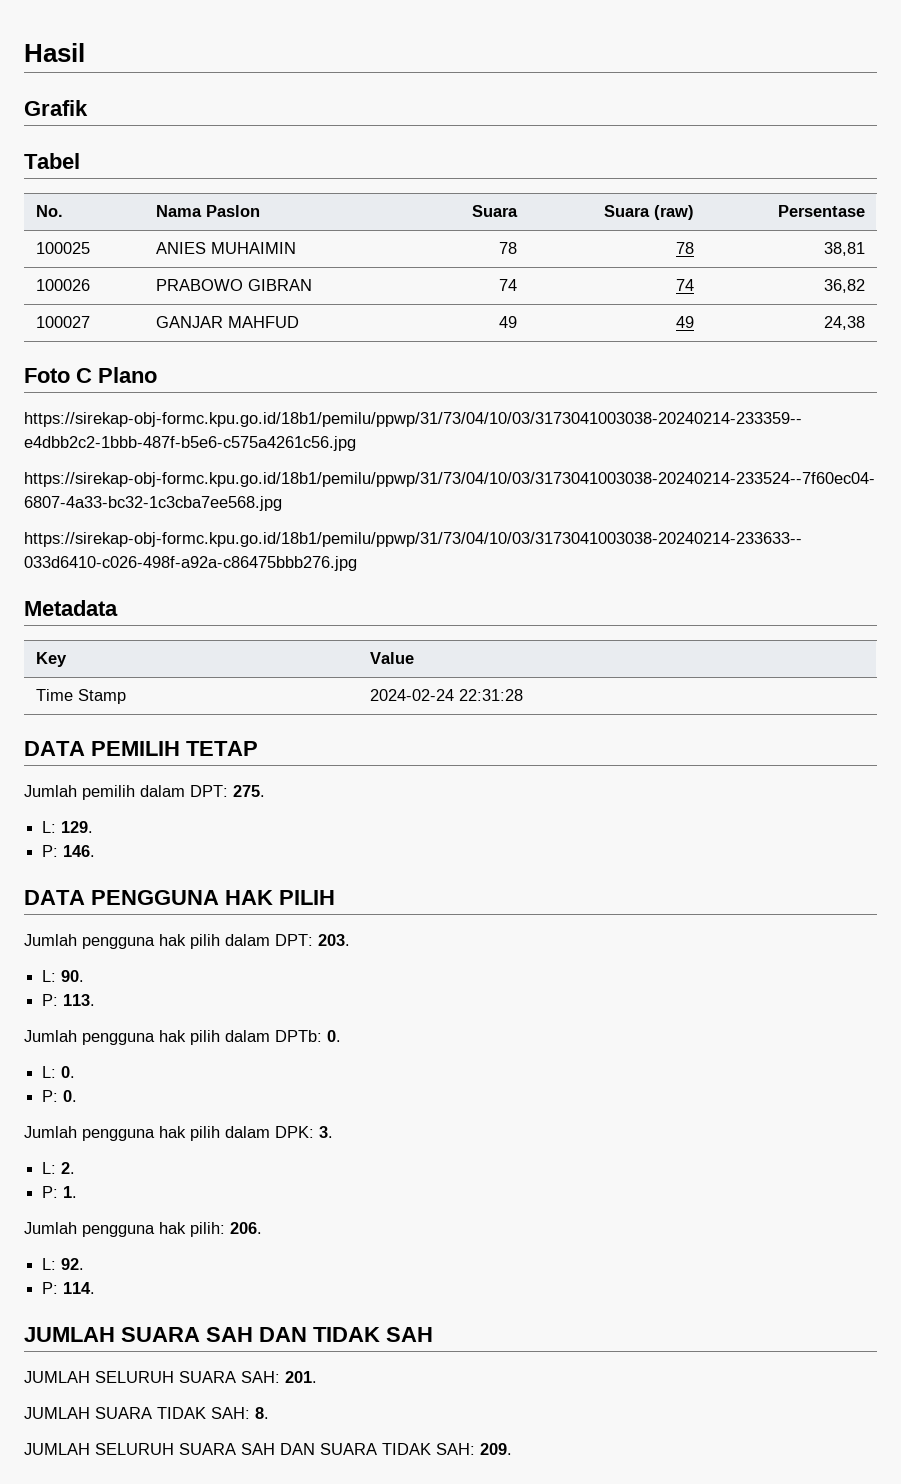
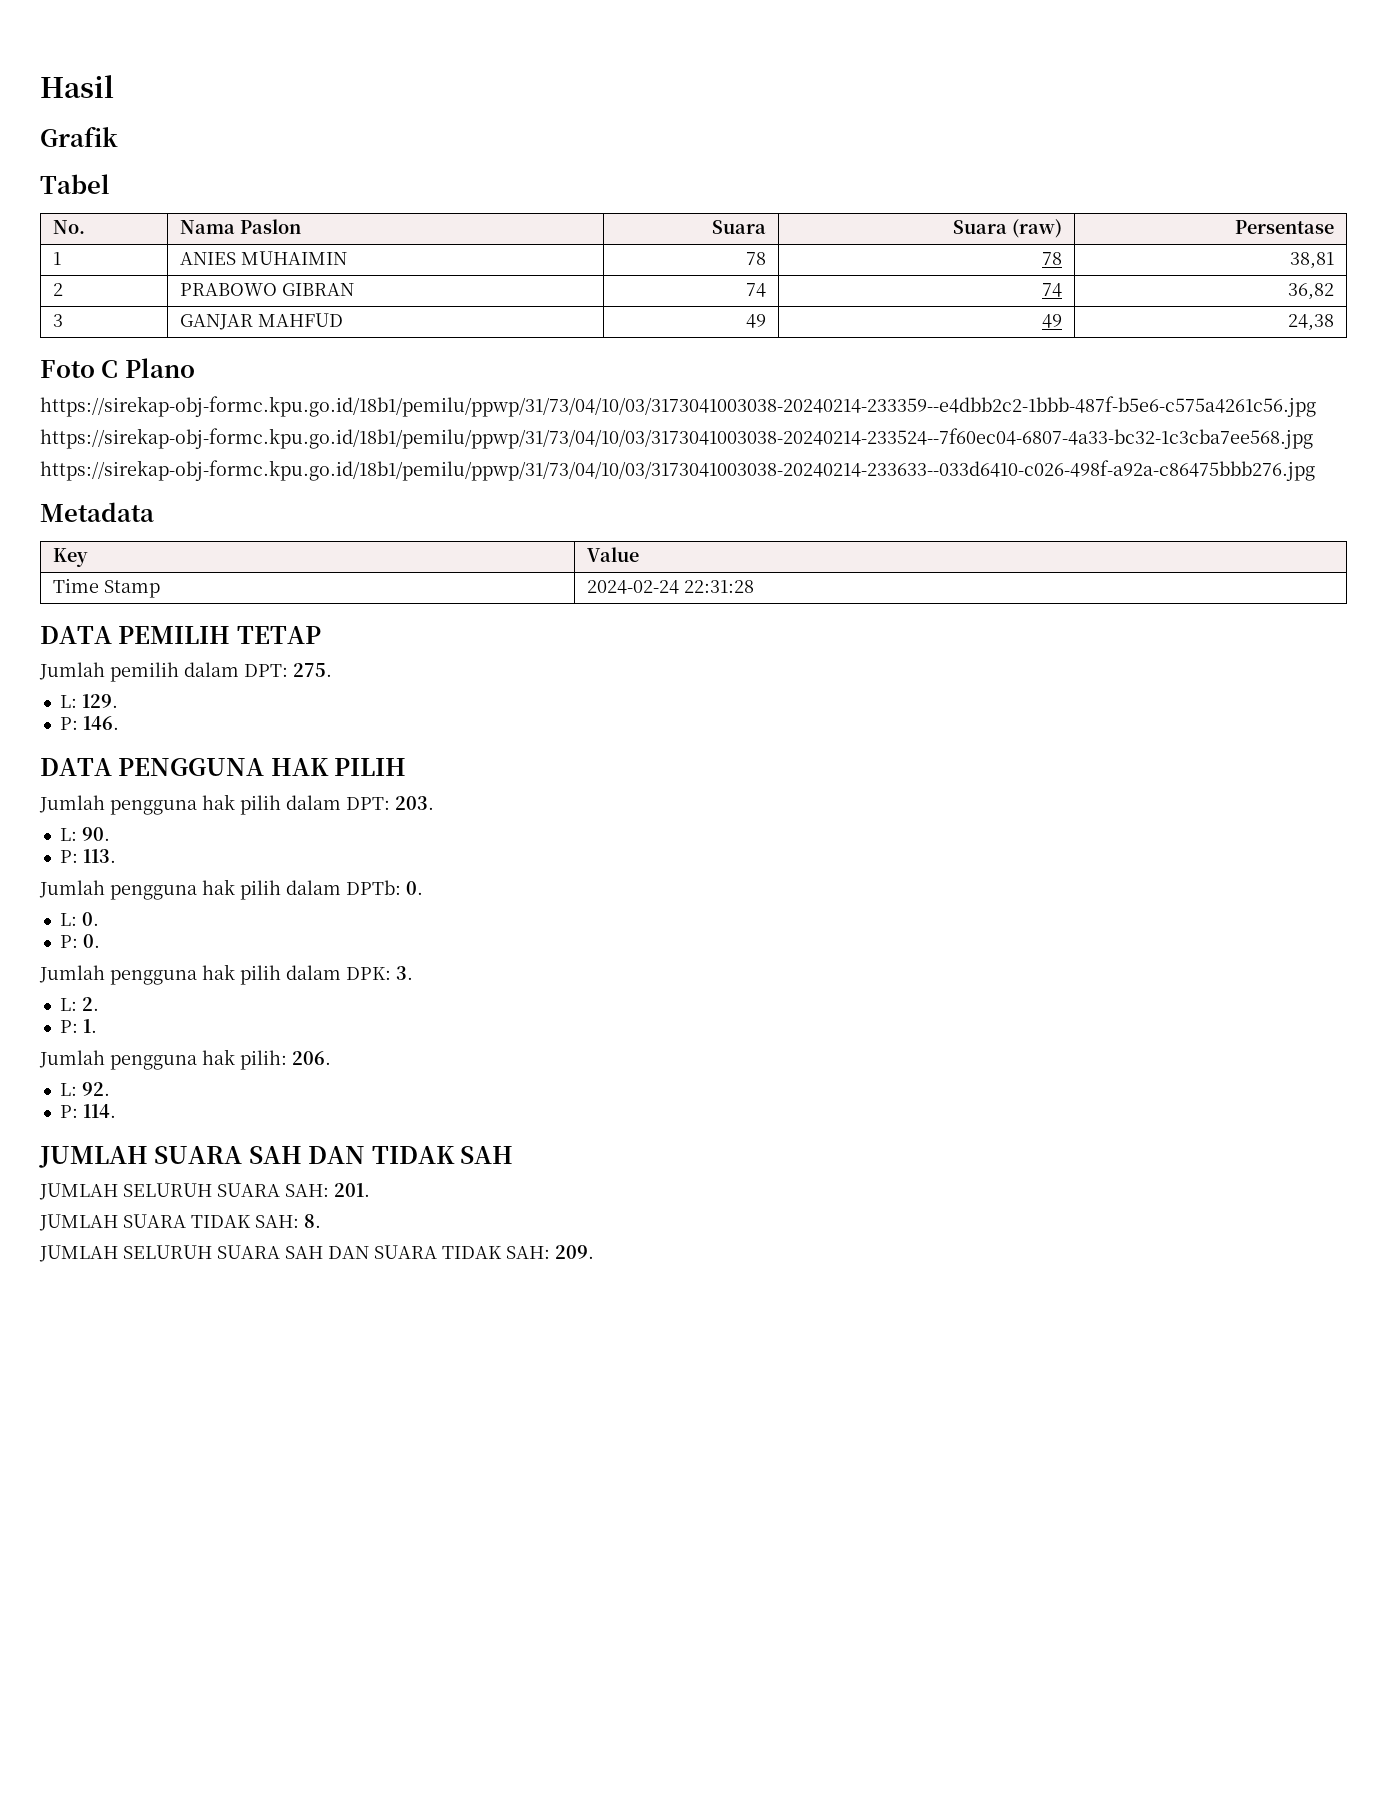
- 100025 | ANIES MUHAIMIN | 78 | 78 | 38,81
+ 1 | ANIES MUHAIMIN | 78 | 78 | 38,81
- 100026 | PRABOWO GIBRAN | 74 | 74 | 36,82
+ 2 | PRABOWO GIBRAN | 74 | 74 | 36,82
- 100027 | GANJAR MAHFUD | 49 | 49 | 24,38
+ 3 | GANJAR MAHFUD | 49 | 49 | 24,38

